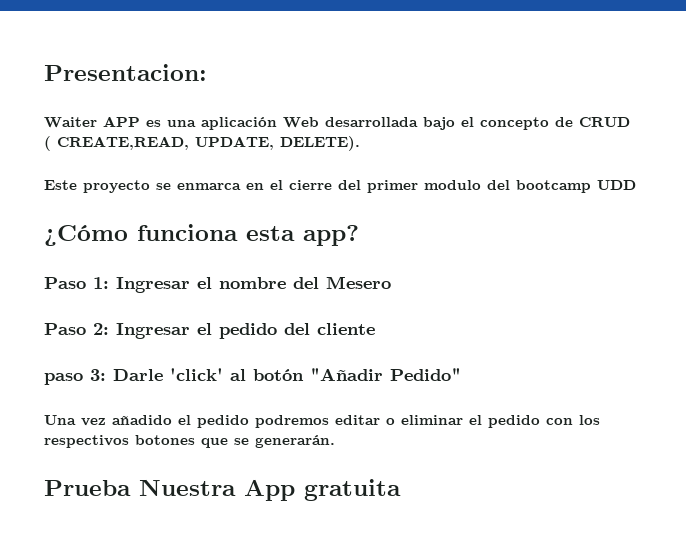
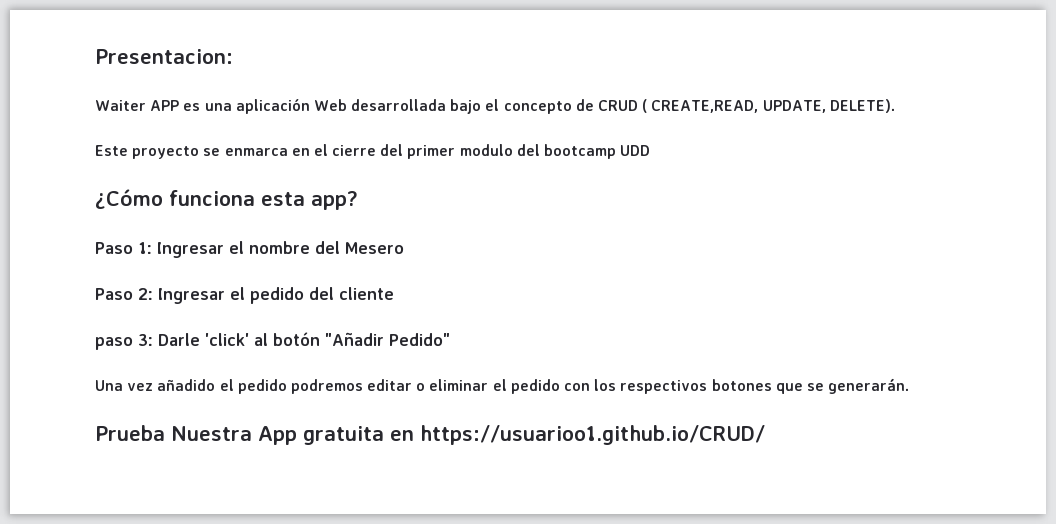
- Prueba Nuestra App gratuita
+ Prueba Nuestra App gratuita en https://usuarioo1.github.io/CRUD/

